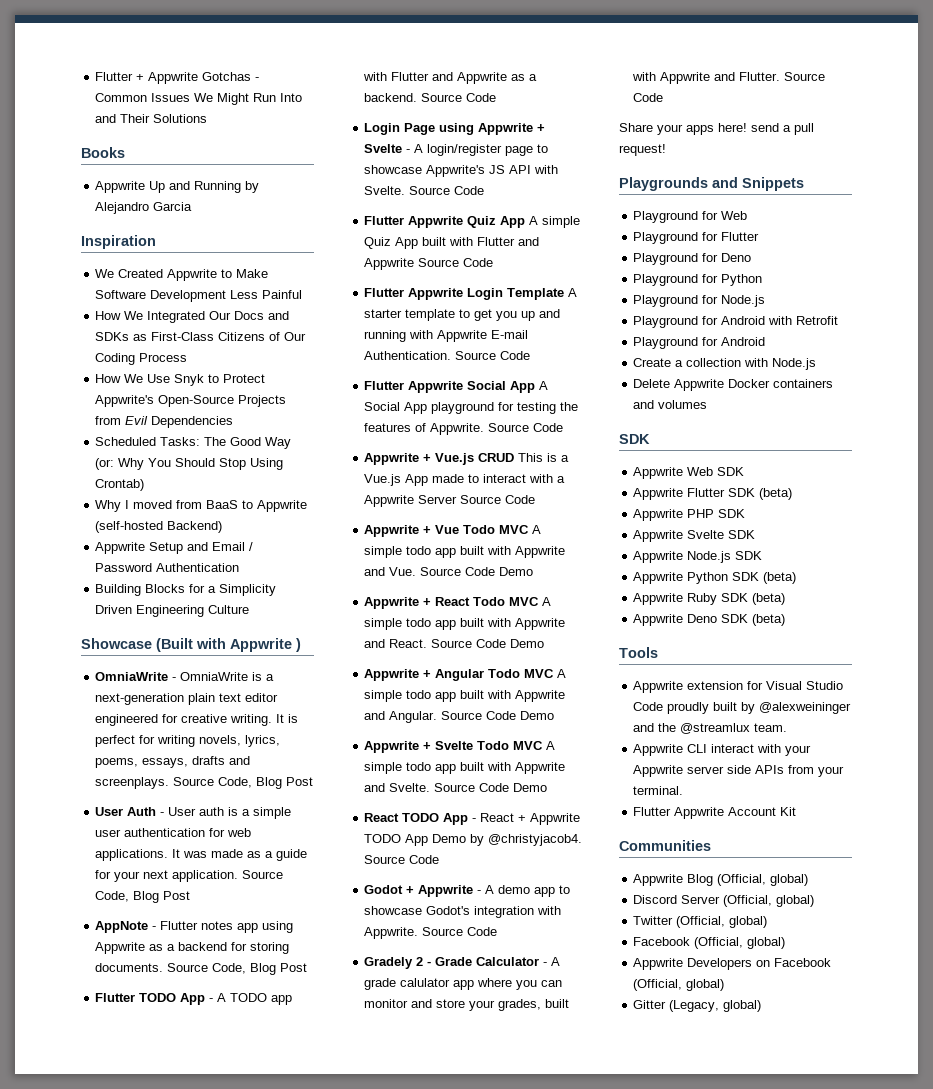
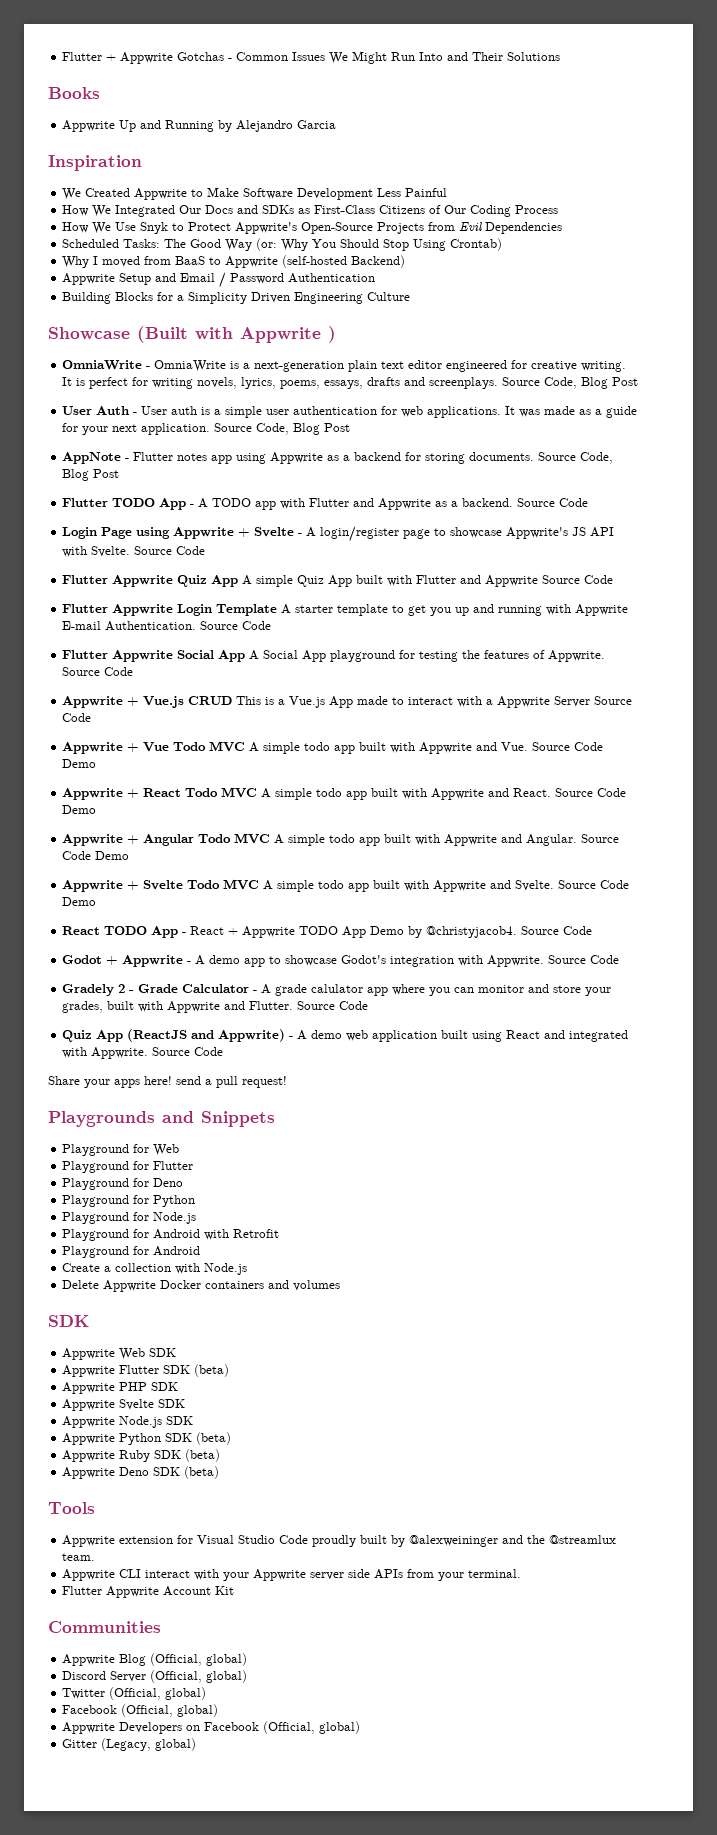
+ Quiz App (ReactJS and Appwrite) - A demo web application built using React and integrated with Appwrite. Source Code

